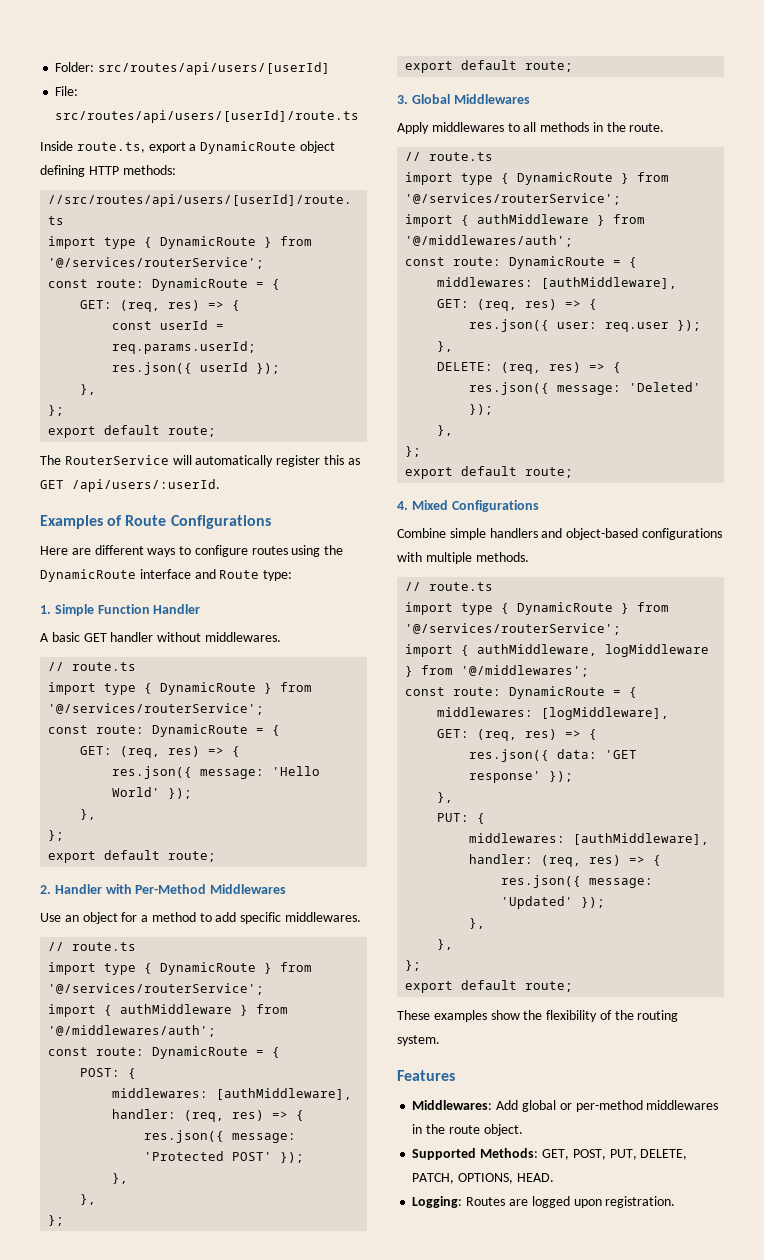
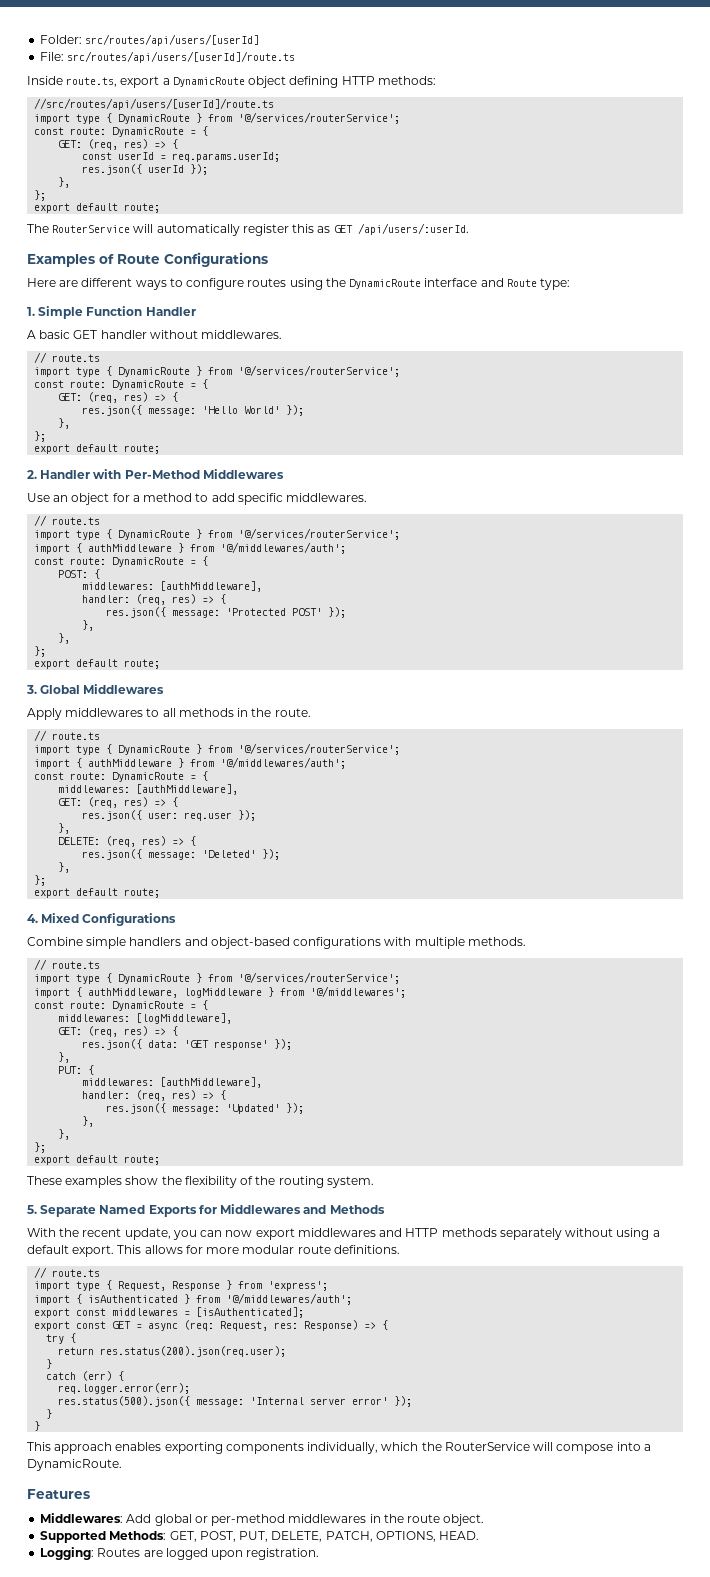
+ 5. Separate Named Exports for Middlewares and Methods
+ With the recent update, you can now export middlewares and HTTP methods separately without using a default export. This allows for more modular route definitions.
+ // route.ts
+ import type { Request, Response } from 'express';
+ import { isAuthenticated } from '@/middlewares/auth';
+ export const middlewares = [isAuthenticated];
+ export const GET = async (req: Request, res: Response) => {
+ try {
+ return res.status(200).json(req.user);
+ }
+ catch (err) {
+ req.logger.error(err);
+ res.status(500).json({ message: 'Internal server error' });
+ }
+ }
+ This approach enables exporting components individually, which the RouterService will compose into a DynamicRoute.

